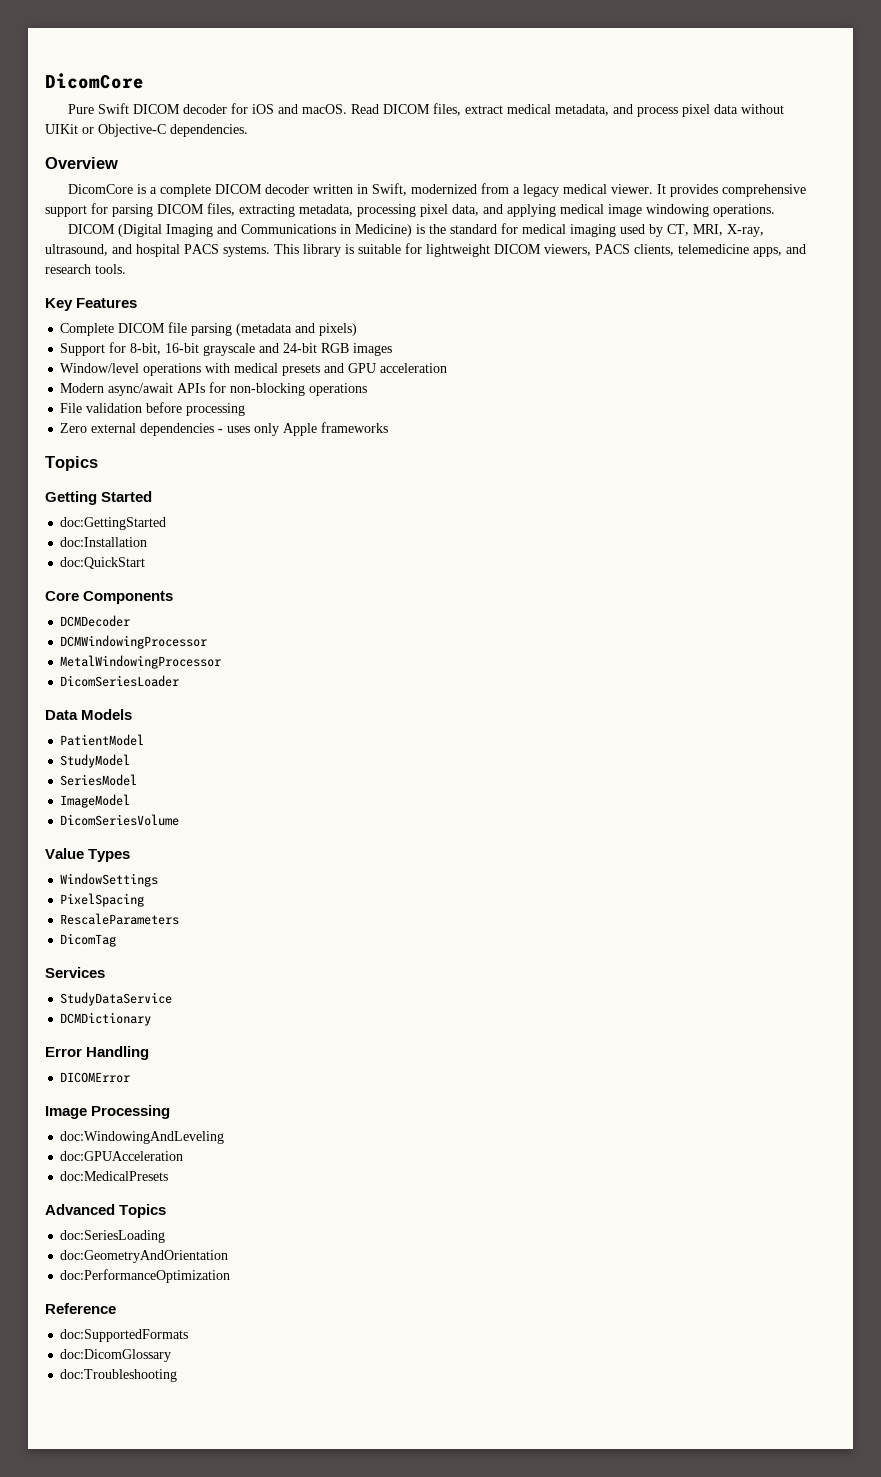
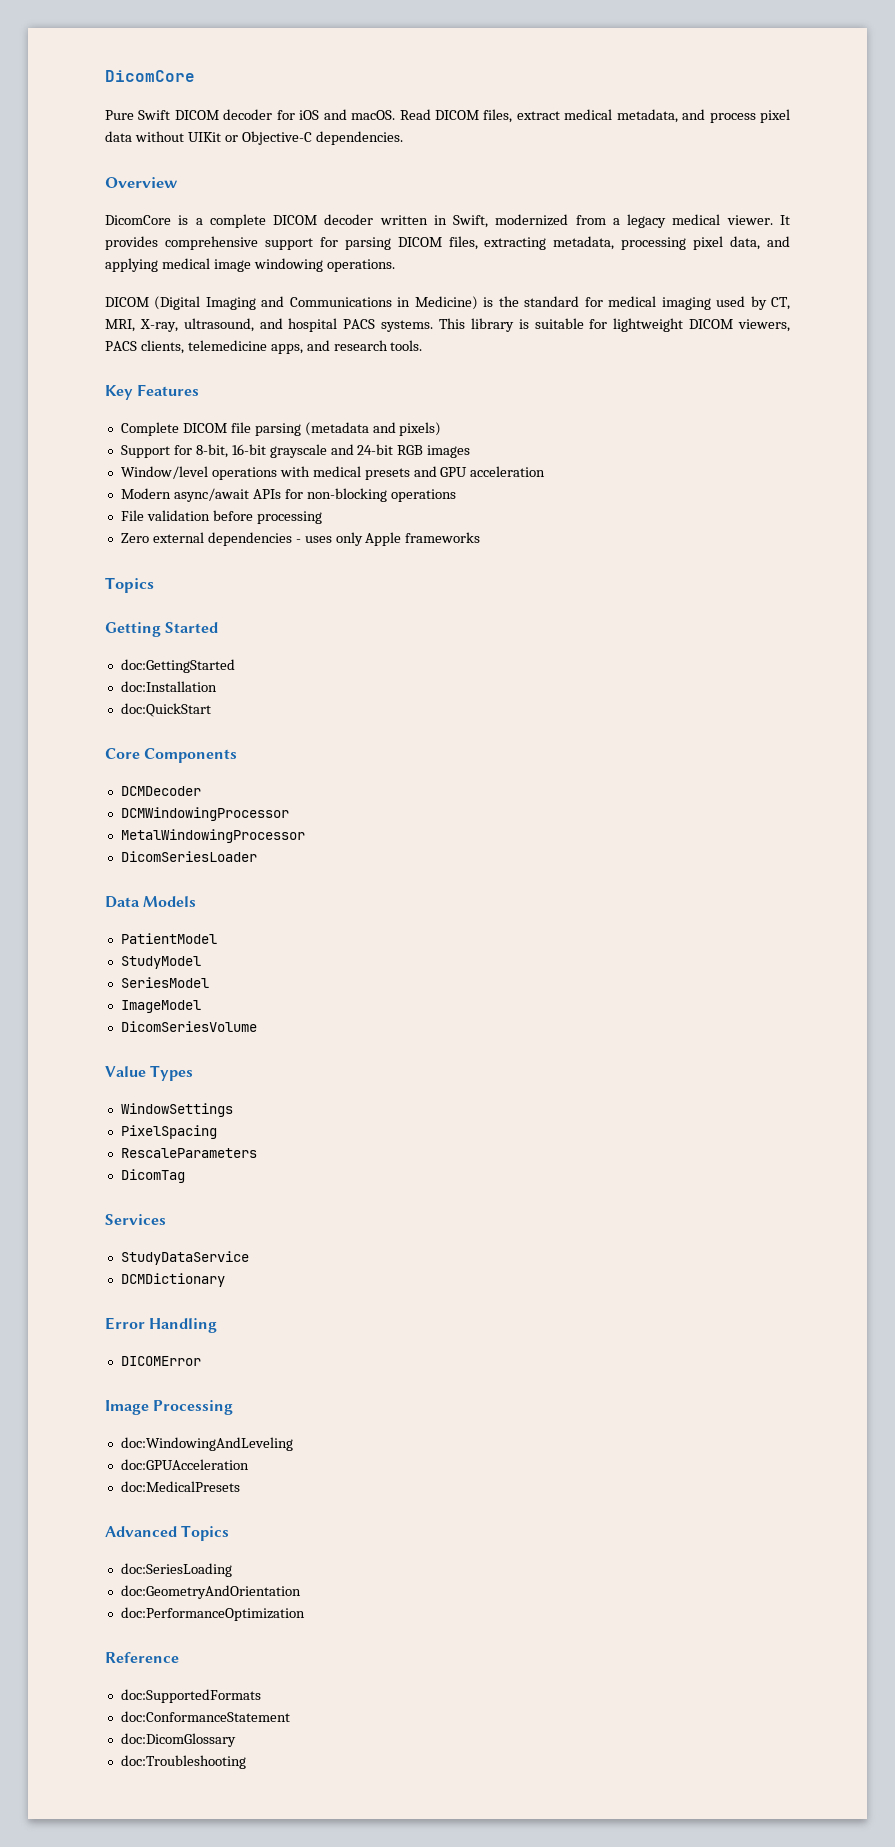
+ doc:ConformanceStatement

